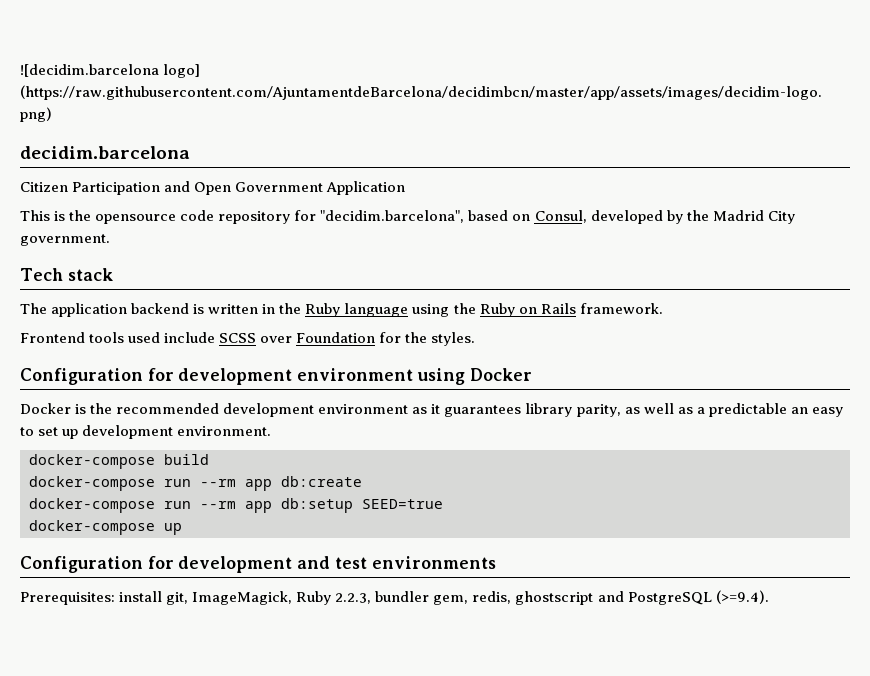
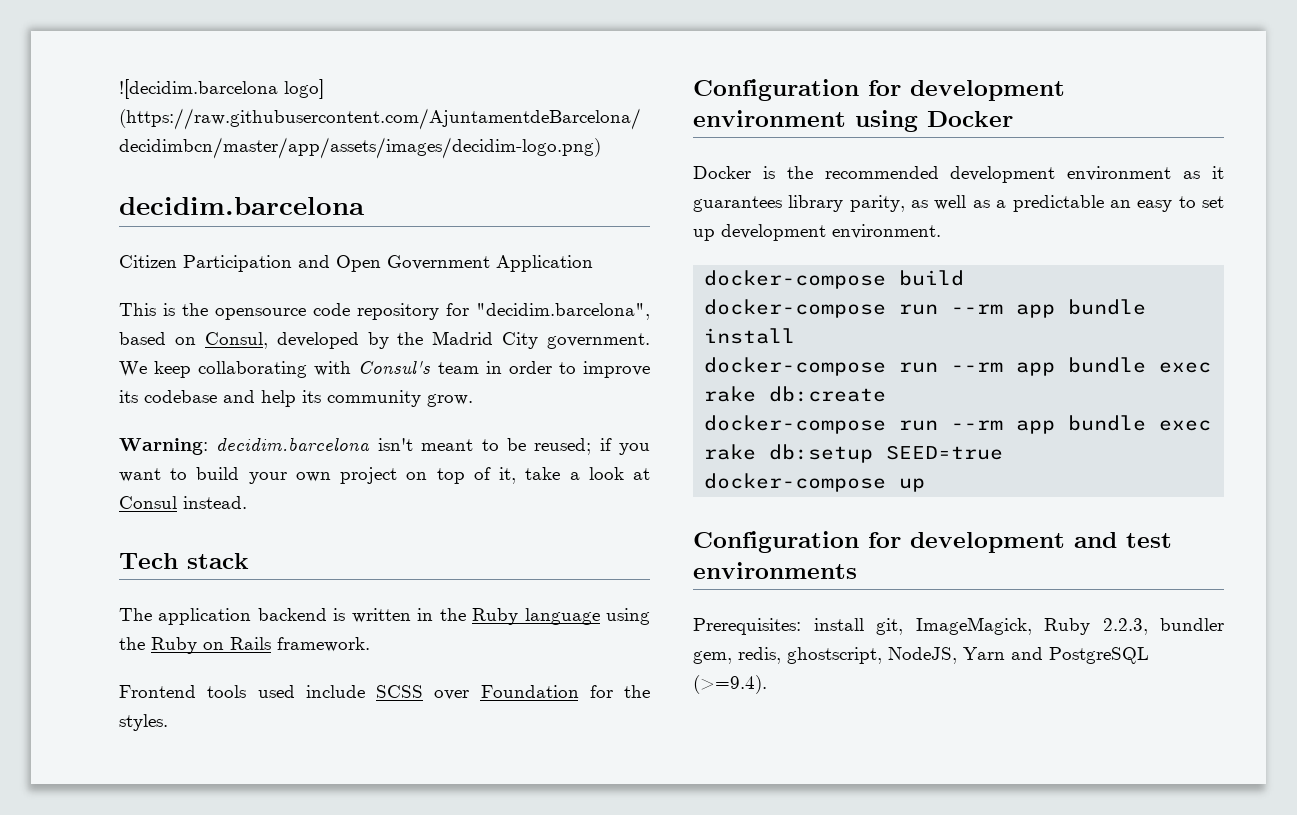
+ We keep collaborating with Consul's team in order to improve its codebase and help its community grow.
+ Warning: decidim.barcelona isn't meant to be reused; if you want to build your own project on top of it, take a look at Consul instead.
- docker-compose run --rm app db:create
+ docker-compose run --rm app bundle install
+ docker-compose run --rm app bundle exec rake db:create
- docker-compose run --rm app db:setup SEED=true
+ docker-compose run --rm app bundle exec rake db:setup SEED=true
- Prerequisites: install git, ImageMagick, Ruby 2.2.3, bundler gem, redis, ghostscript and PostgreSQL (>=9.4).
+ Prerequisites: install git, ImageMagick, Ruby 2.2.3, bundler gem, redis, ghostscript, NodeJS, Yarn and PostgreSQL (>=9.4).

